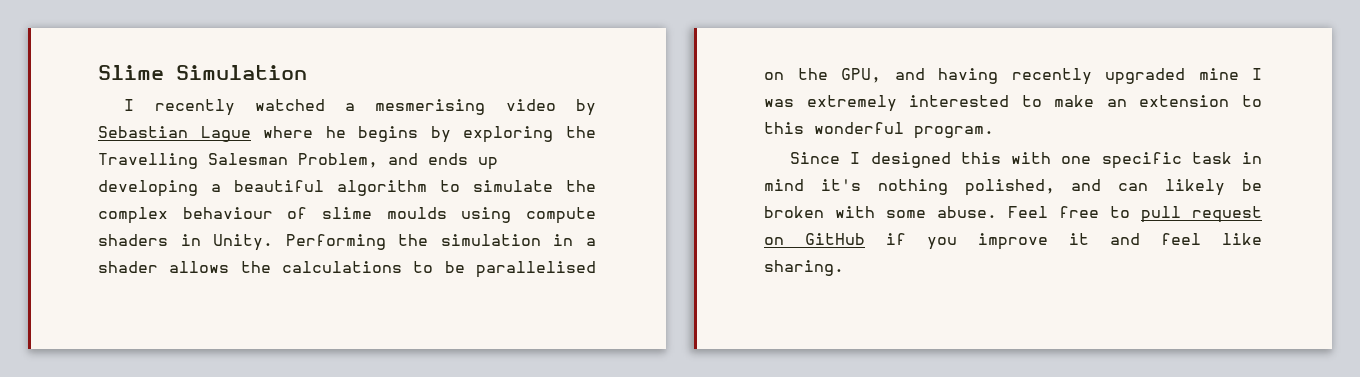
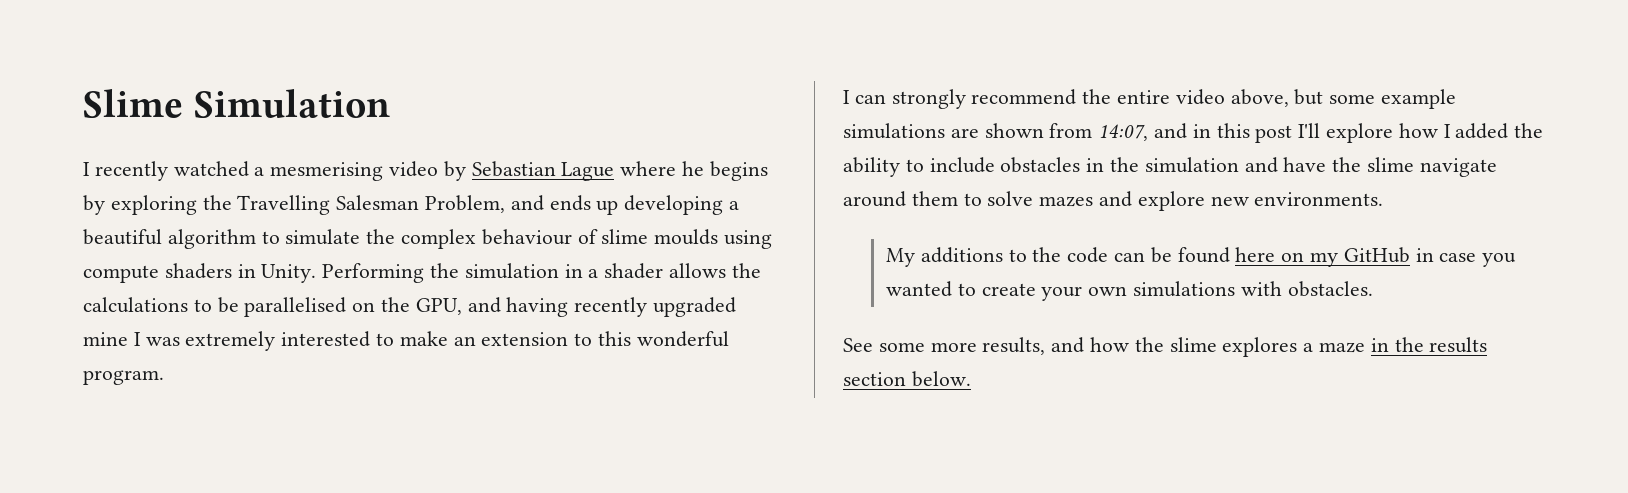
- Since I designed this with one specific task in mind it's nothing polished, and can likely be broken with some abuse. Feel free to pull request on GitHub if you improve it and feel like sharing.
+ I can strongly recommend the entire video above, but some example simulations are shown from 14:07, and in this post I'll explore how I added the ability to include obstacles in the simulation and have the slime navigate around them to solve mazes and explore new environments.
+ My additions to the code can be found here on my GitHub in case you wanted to create your own simulations with obstacles.
+ See some more results, and how the slime explores a maze in the results section below.

